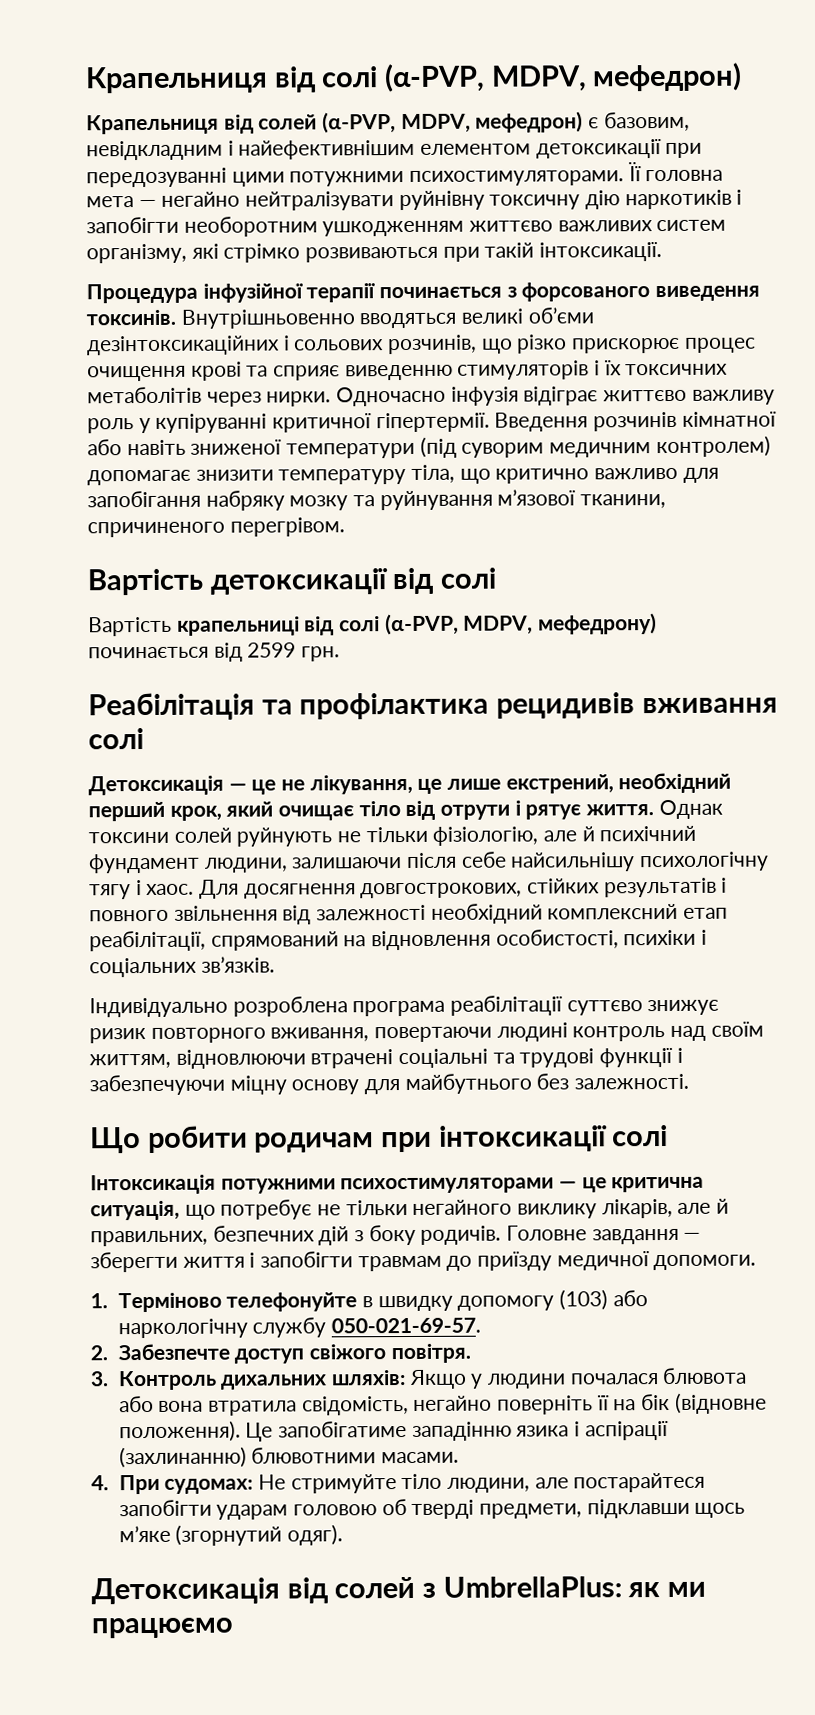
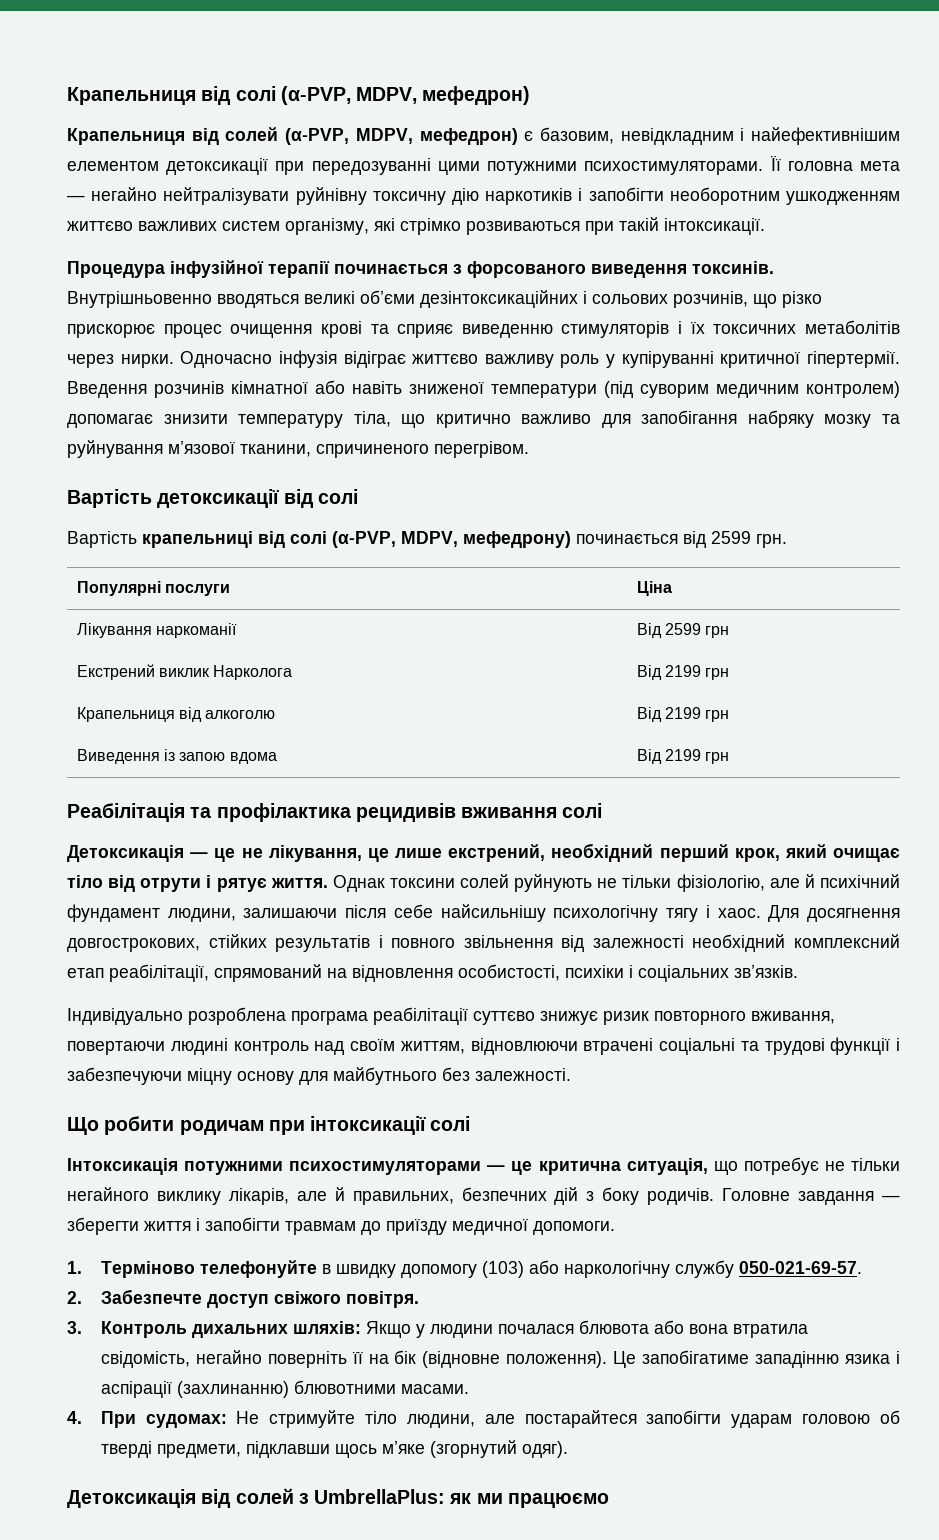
+ Популярні послуги | Ціна
+ Лікування наркоманії | Від 2599 грн
+ Екстрений виклик Нарколога | Від 2199 грн
+ Крапельниця від алкоголю | Від 2199 грн
+ Виведення із запою вдома | Від 2199 грн

